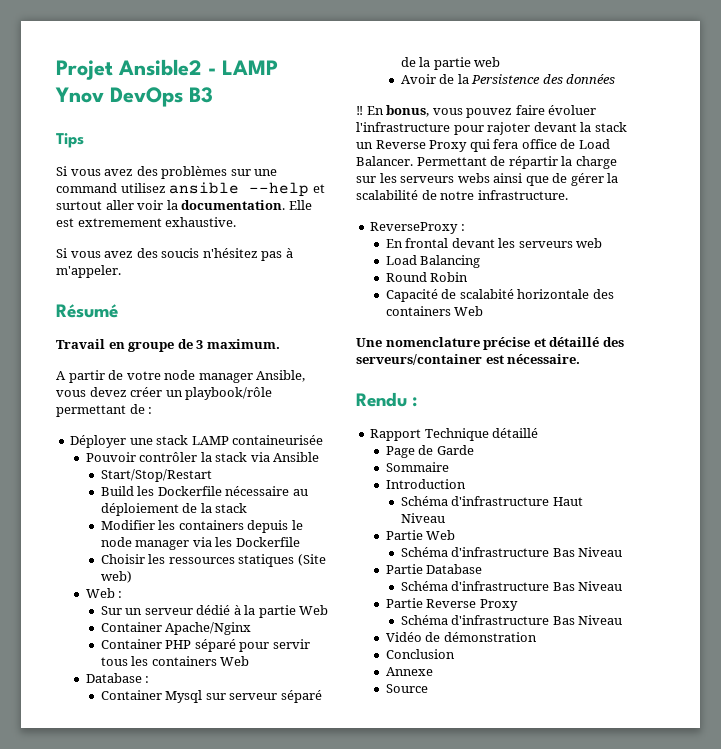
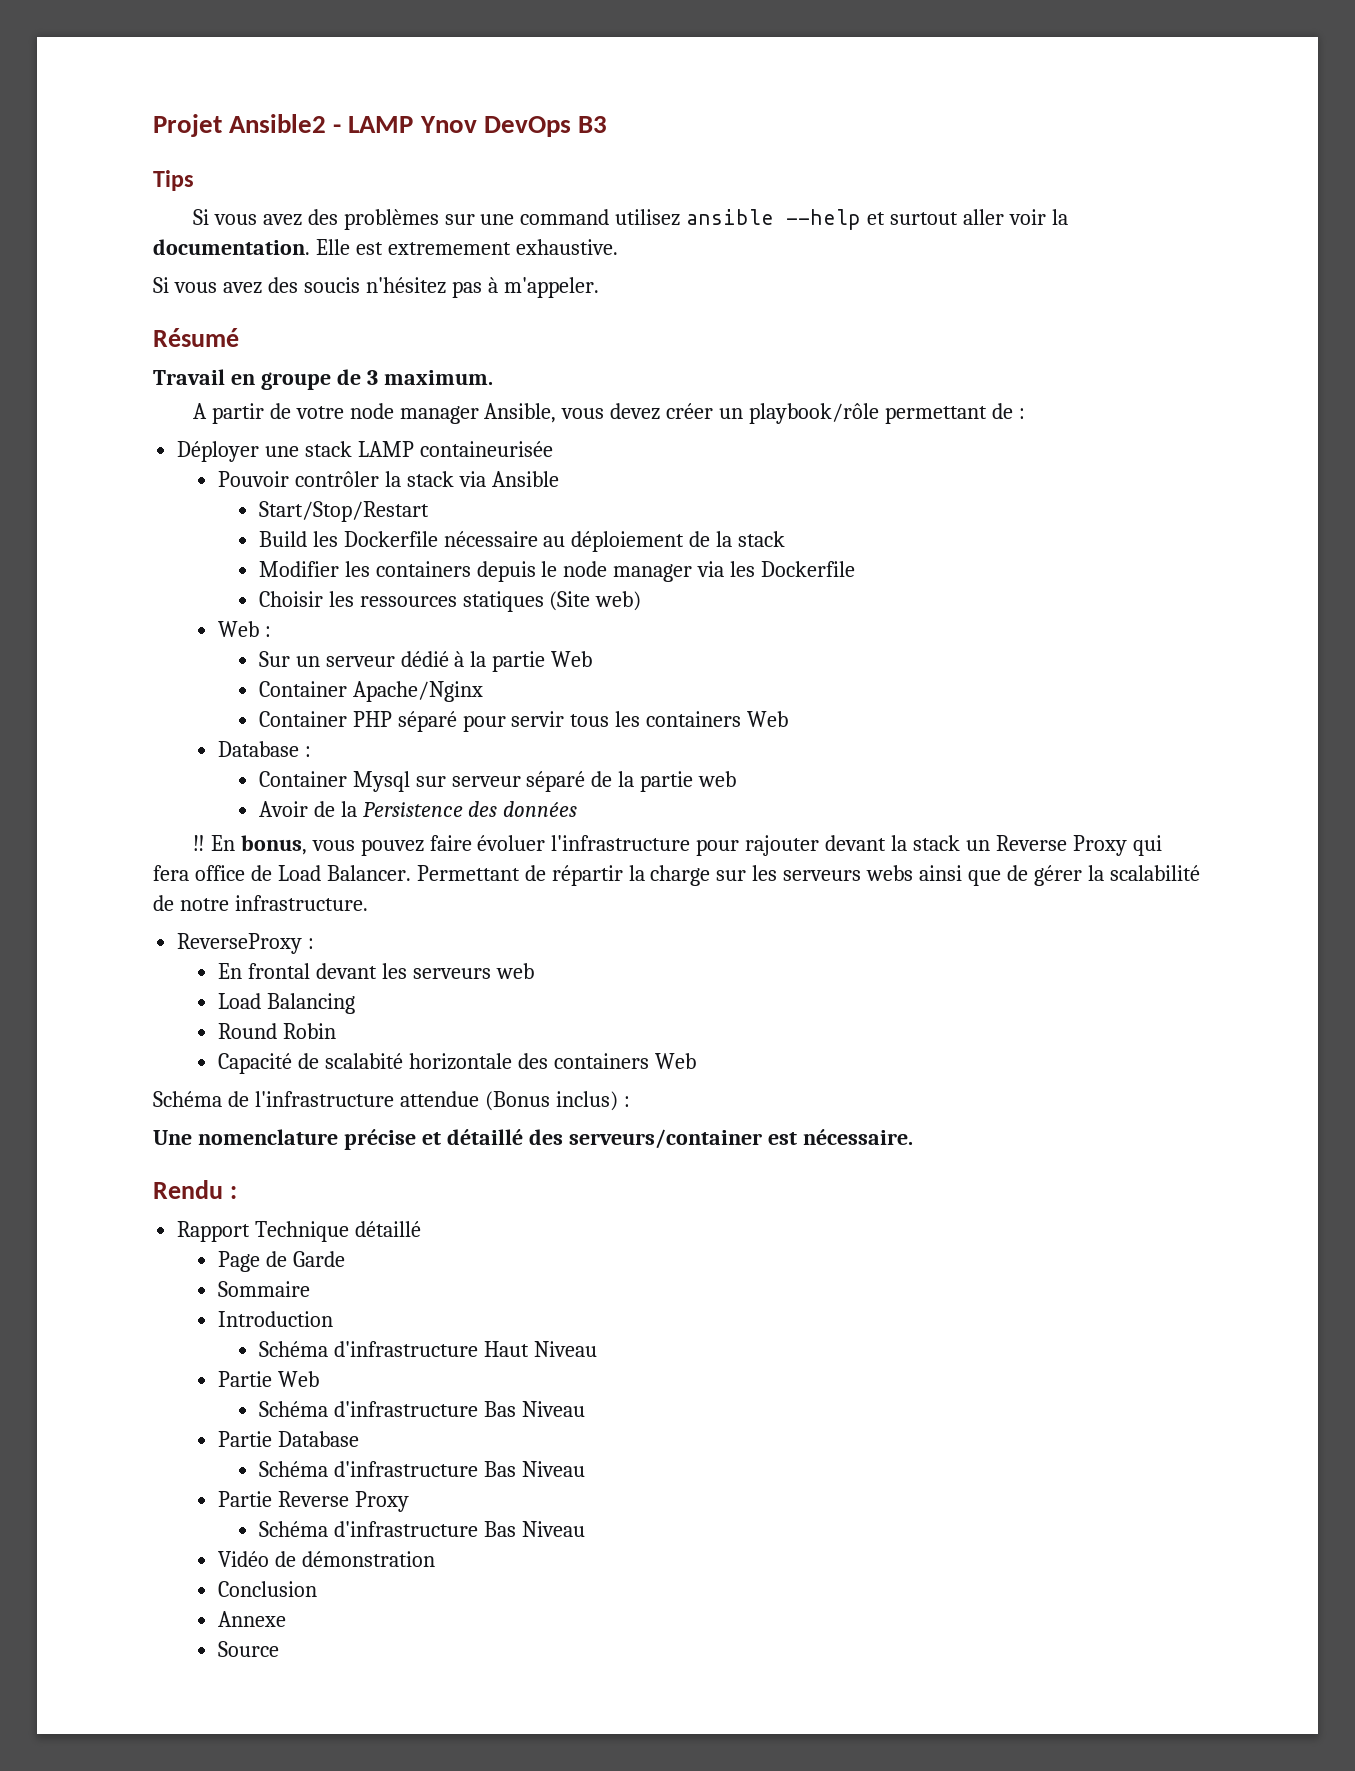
- ‼ En bonus, vous pouvez faire évoluer l'infrastructure pour rajoter devant la stack un Reverse Proxy qui fera office de Load Balancer.
+ ‼ En bonus, vous pouvez faire évoluer l'infrastructure pour rajouter devant la stack un Reverse Proxy qui fera office de Load Balancer.
+ Schéma de l'infrastructure attendue (Bonus inclus) :

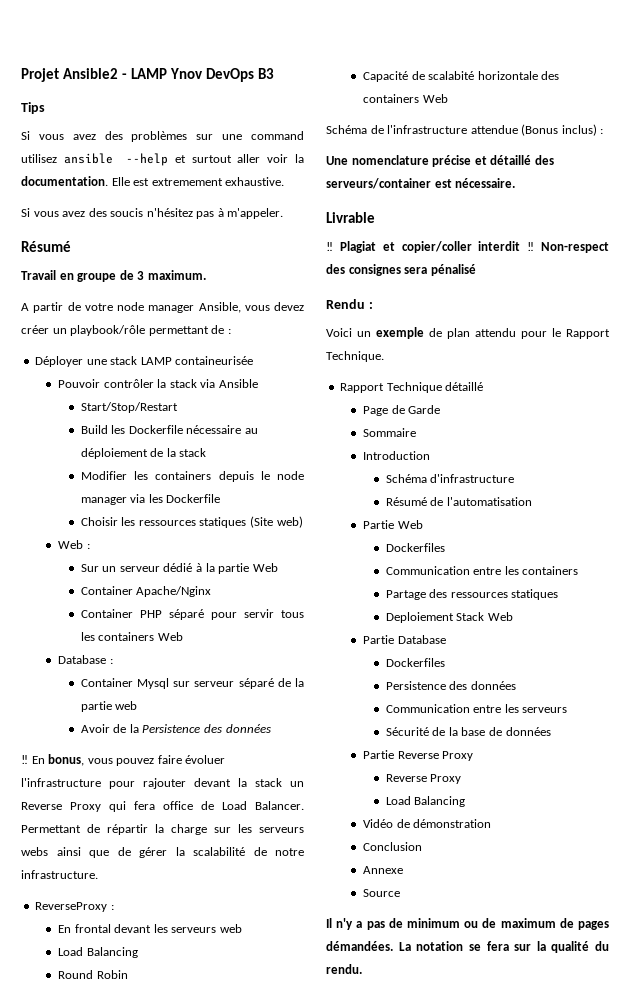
+ Livrable
+ ‼ Plagiat et copier/coller interdit ‼ Non-respect des consignes sera pénalisé
  Rendu :
+ Voici un exemple de plan attendu pour le Rapport Technique.
- Schéma d'infrastructure Haut Niveau
+ Schéma d'infrastructure
+ Résumé de l'automatisation
  Partie Web
- Schéma d'infrastructure Bas Niveau
+ Dockerfiles
+ Communication entre les containers
+ Partage des ressources statiques
+ Deploiement Stack Web
  Partie Database
- Schéma d'infrastructure Bas Niveau
+ Dockerfiles
+ Persistence des données
+ Communication entre les serveurs
+ Sécurité de la base de données
  Partie Reverse Proxy
- Schéma d'infrastructure Bas Niveau
+ Reverse Proxy
+ Load Balancing
+ Il n'y a pas de minimum ou de maximum de pages démandées. La notation se fera sur la qualité du rendu.

